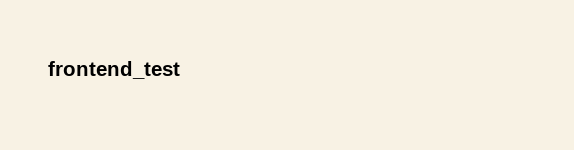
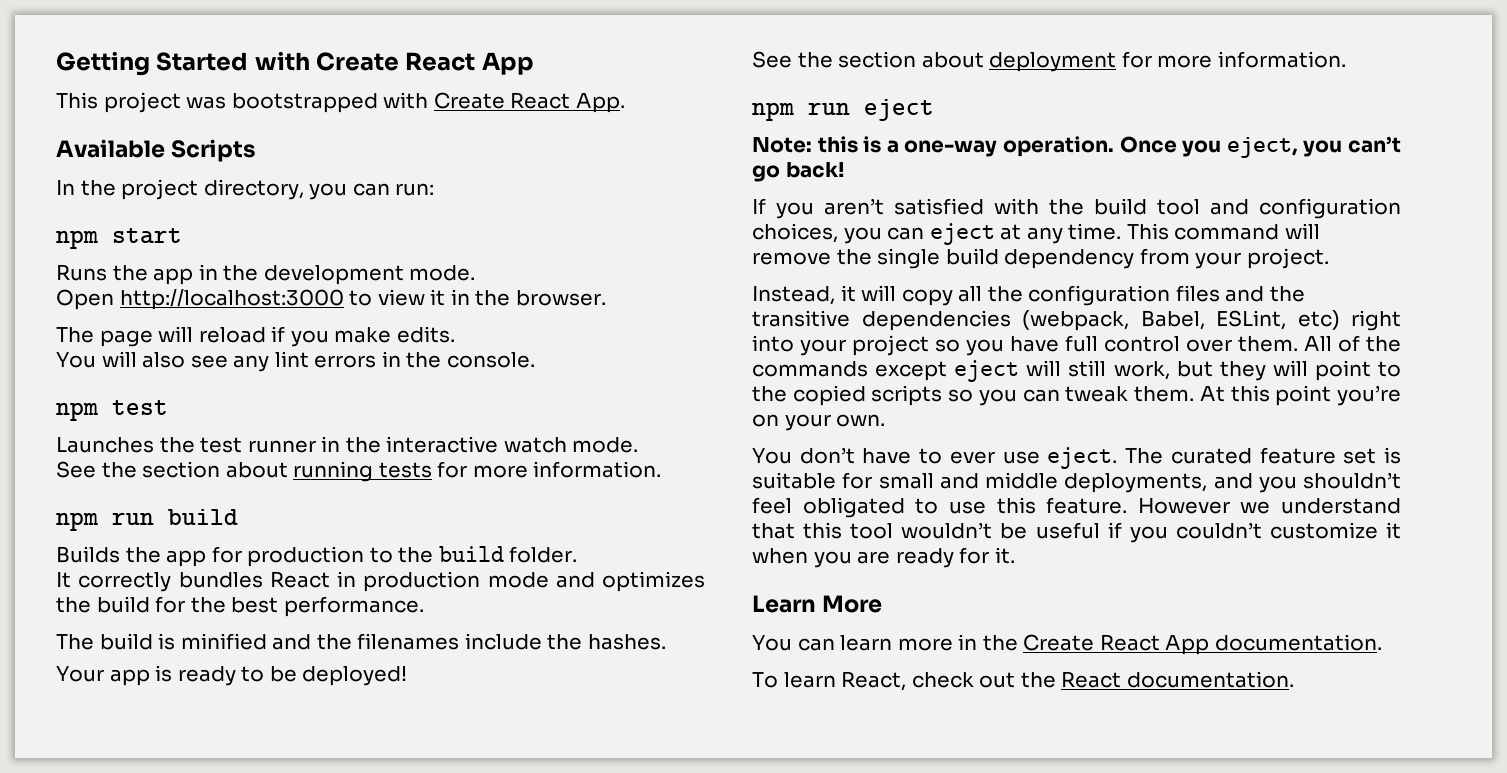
- frontend_test
+ Getting Started with Create React App
+ This project was bootstrapped with Create React App.
+ Available Scripts
+ In the project directory, you can run:
+ npm start
+ Runs the app in the development mode.
+ Open http://localhost:3000 to view it in the browser.
+ The page will reload if you make edits.
+ You will also see any lint errors in the console.
+ npm test
+ Launches the test runner in the interactive watch mode.
+ See the section about running tests for more information.
+ npm run build
+ Builds the app for production to the build folder.
+ It correctly bundles React in production mode and optimizes the build for the best performance.
+ The build is minified and the filenames include the hashes.
+ Your app is ready to be deployed!
+ See the section about deployment for more information.
+ npm run eject
+ Note: this is a one-way operation. Once you eject, you can’t go back!
+ If you aren’t satisfied with the build tool and configuration choices, you can eject at any time. This command will remove the single build dependency from your project.
+ Instead, it will copy all the configuration files and the transitive dependencies (webpack, Babel, ESLint, etc) right into your project so you have full control over them. All of the commands except eject will still work, but they will point to the copied scripts so you can tweak them. At this point you’re on your own.
+ You don’t have to ever use eject. The curated feature set is suitable for small and middle deployments, and you shouldn’t feel obligated to use this feature. However we understand that this tool wouldn’t be useful if you couldn’t customize it when you are ready for it.
+ Learn More
+ You can learn more in the Create React App documentation.
+ To learn React, check out the React documentation.

